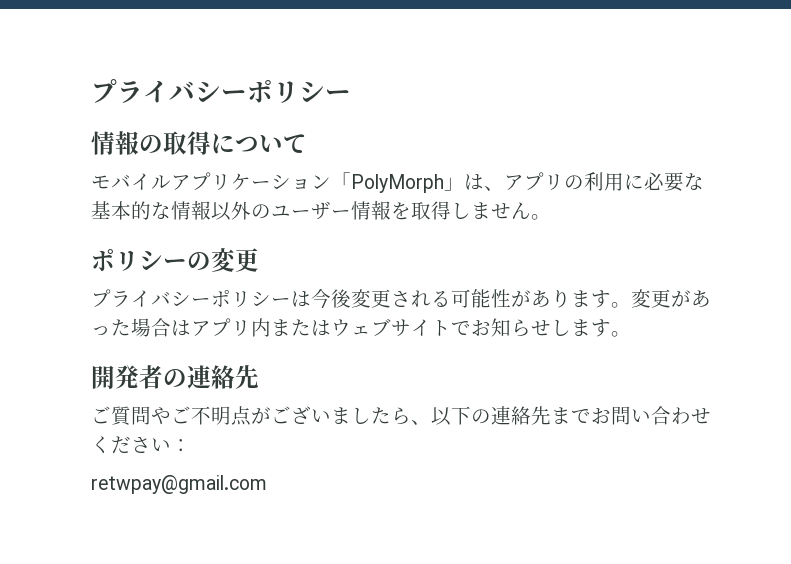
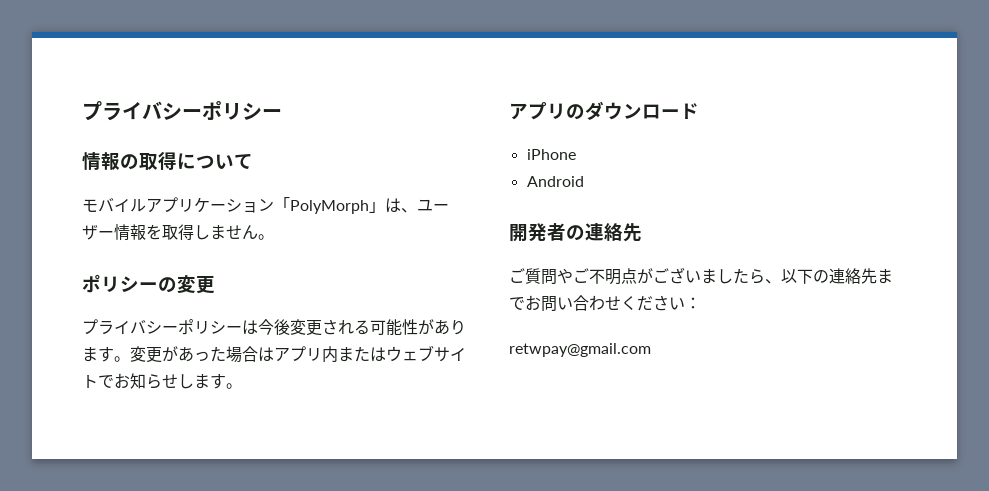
- モバイルアプリケーション「PolyMorph」は、アプリの利用に必要な基本的な情報以外のユーザー情報を取得しません。
+ モバイルアプリケーション「PolyMorph」は、ユーザー情報を取得しません。
+ アプリのダウンロード
+ iPhone
+ Android

